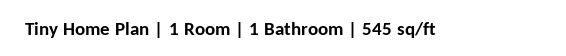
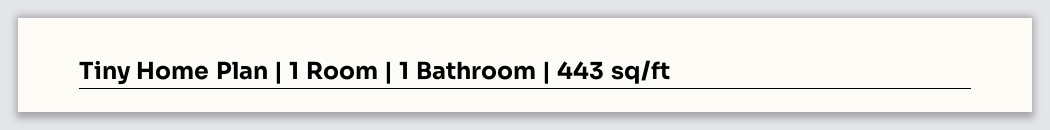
- Tiny Home Plan | 1 Room | 1 Bathroom | 545 sq/ft
+ Tiny Home Plan | 1 Room | 1 Bathroom | 443 sq/ft

